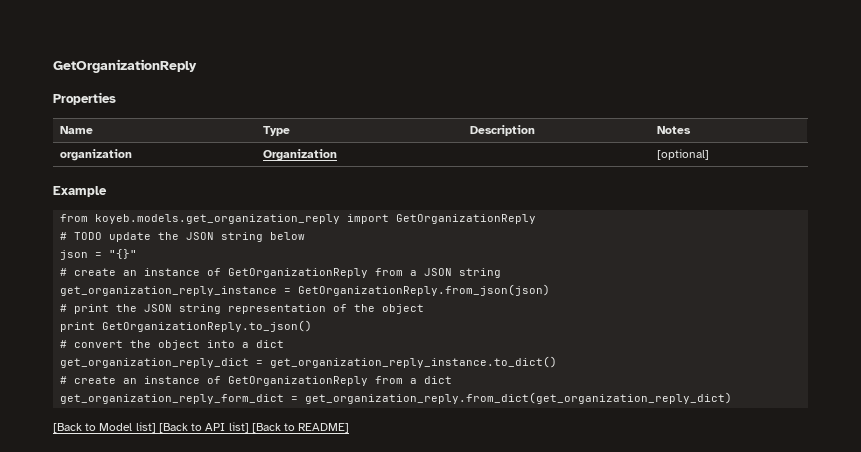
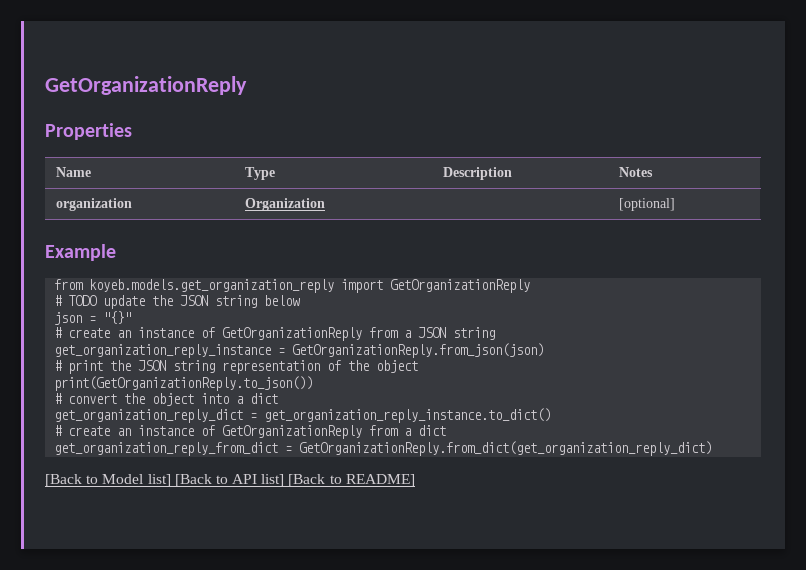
- print GetOrganizationReply.to_json()
+ print(GetOrganizationReply.to_json())
- get_organization_reply_form_dict = get_organization_reply.from_dict(get_organization_reply_dict)
+ get_organization_reply_from_dict = GetOrganizationReply.from_dict(get_organization_reply_dict)

